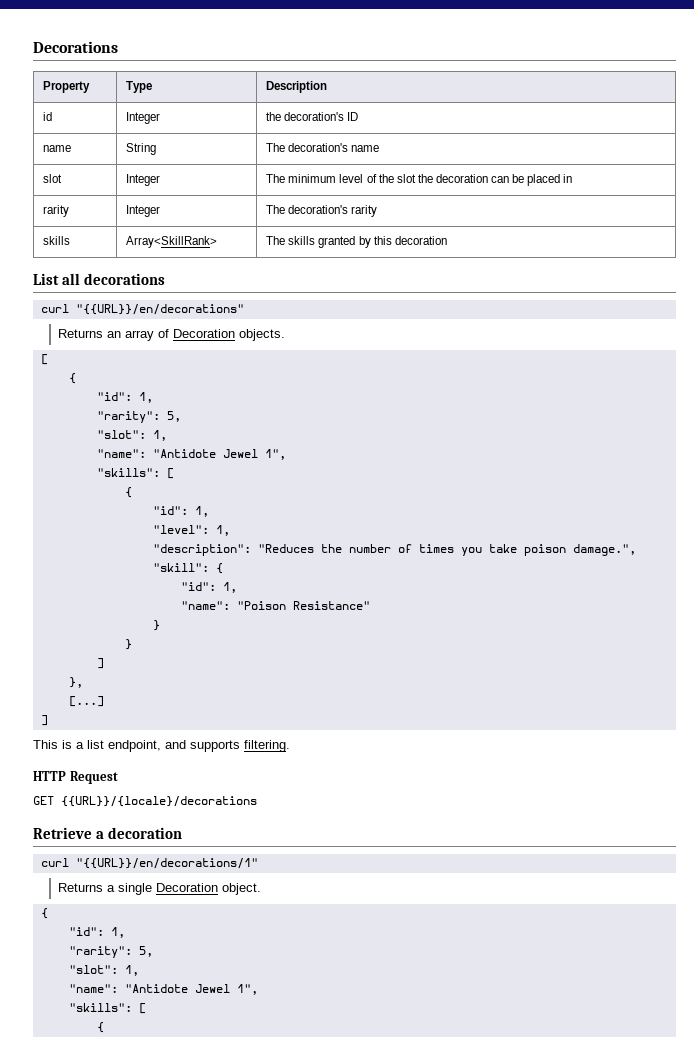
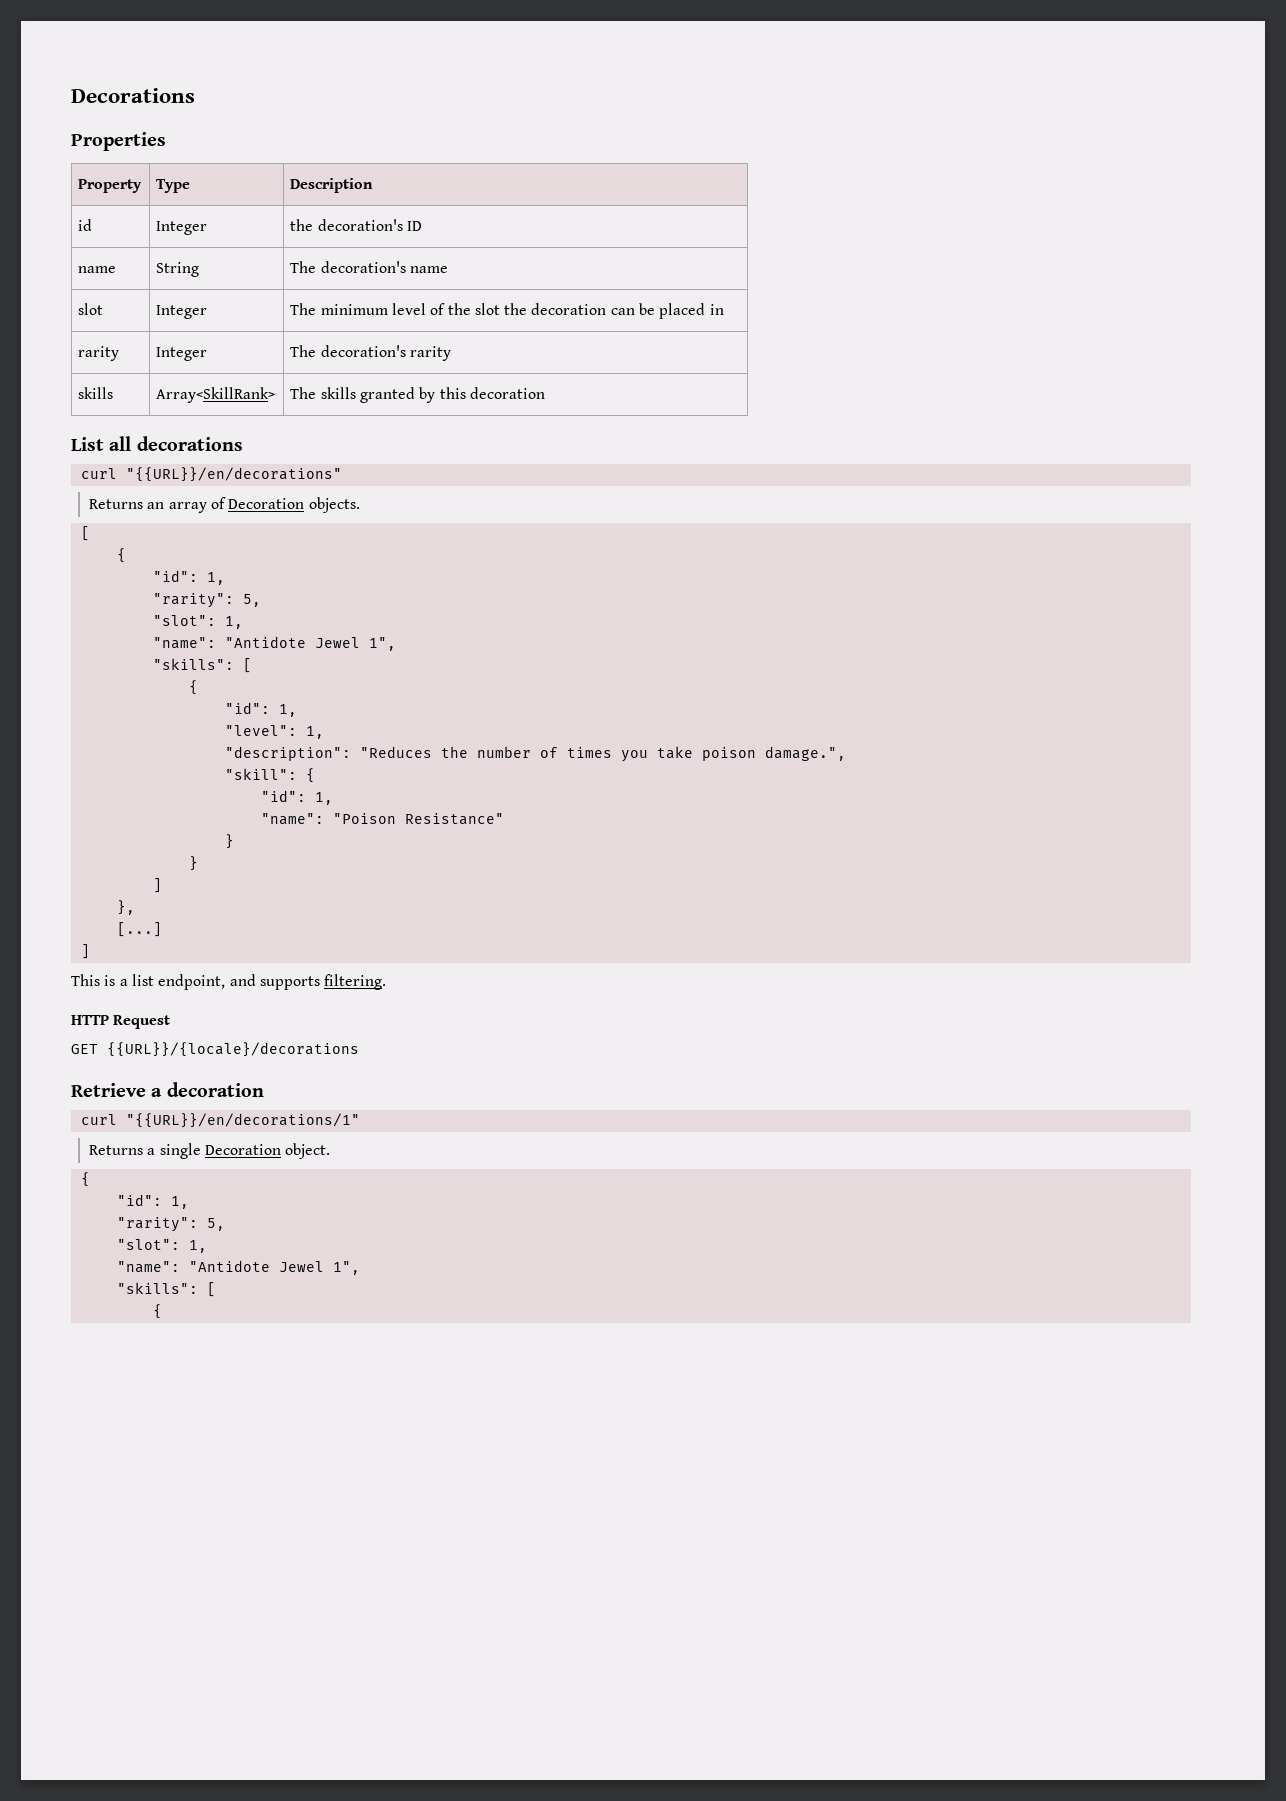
+ Properties

